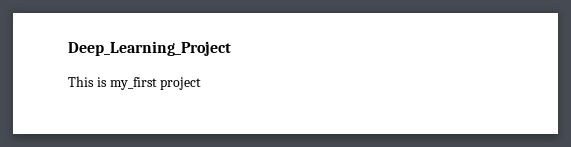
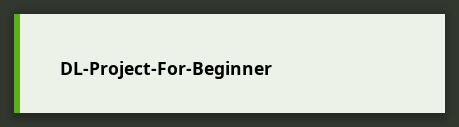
- Deep_Learning_Project
- This is my_first project
+ DL-Project-For-Beginner

